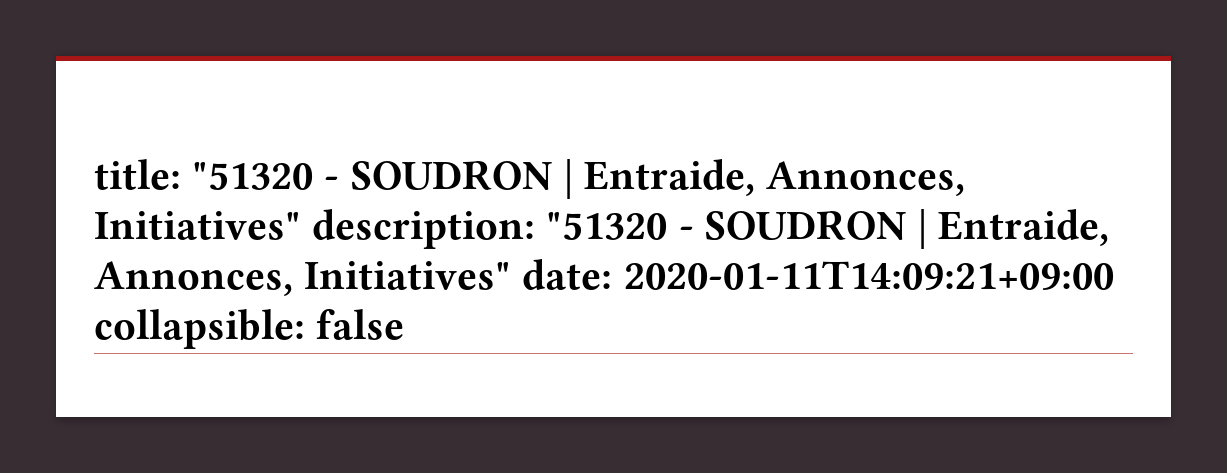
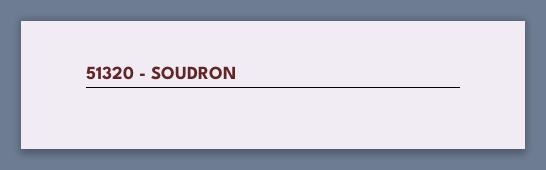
- title: "51320 - SOUDRON | Entraide, Annonces, Initiatives" description: "51320 - SOUDRON | Entraide, Annonces, Initiatives" date: 2020-01-11T14:09:21+09:00 collapsible: false
+ 51320 - SOUDRON

